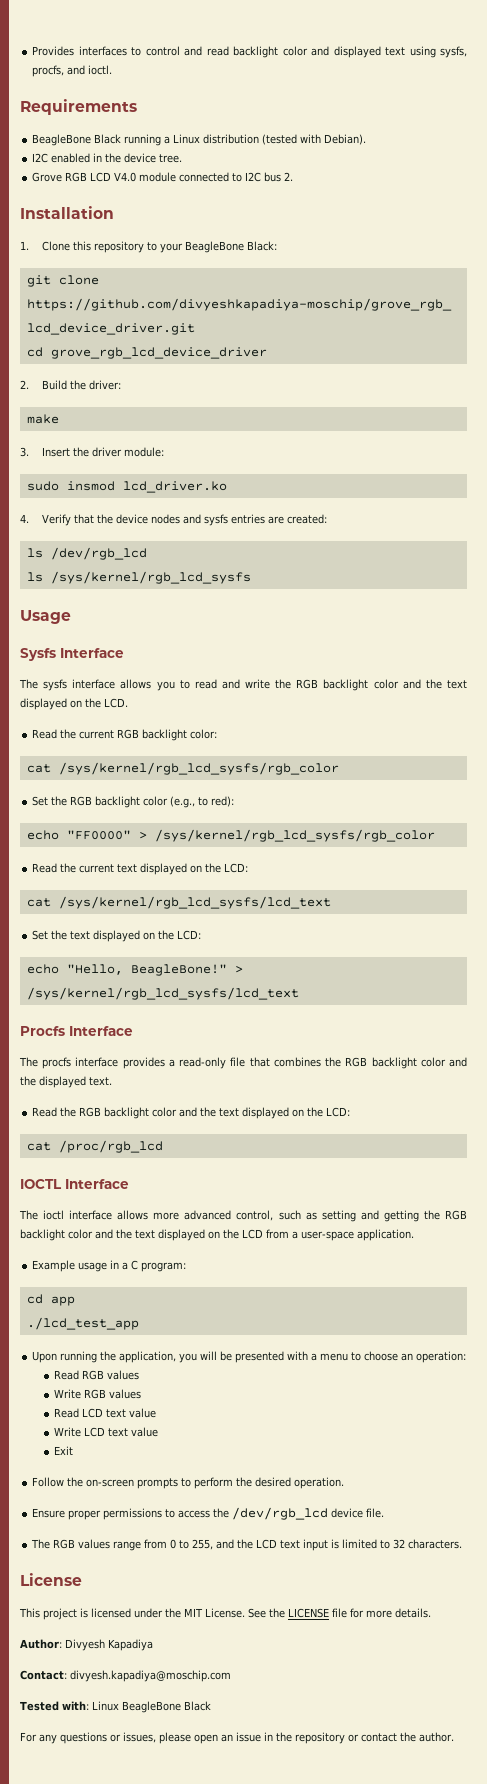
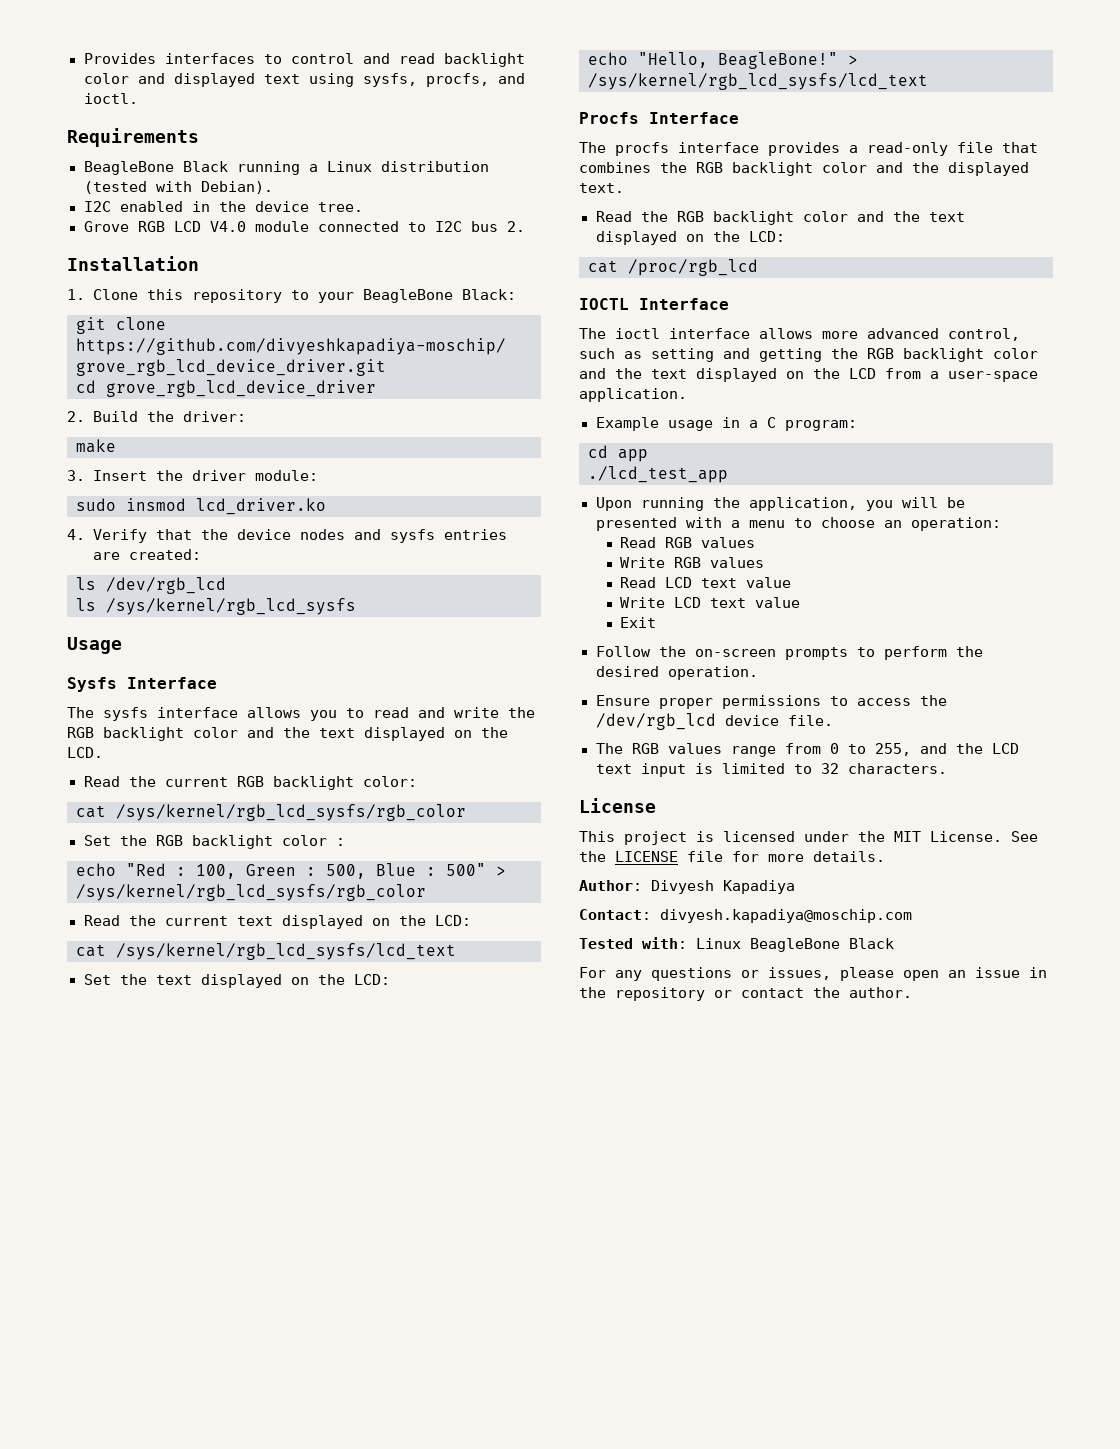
- Set the RGB backlight color (e.g., to red):
- echo "FF0000" > /sys/kernel/rgb_lcd_sysfs/rgb_color
+ Set the RGB backlight color :
+ echo "Red : 100, Green : 500, Blue : 500" > /sys/kernel/rgb_lcd_sysfs/rgb_color

